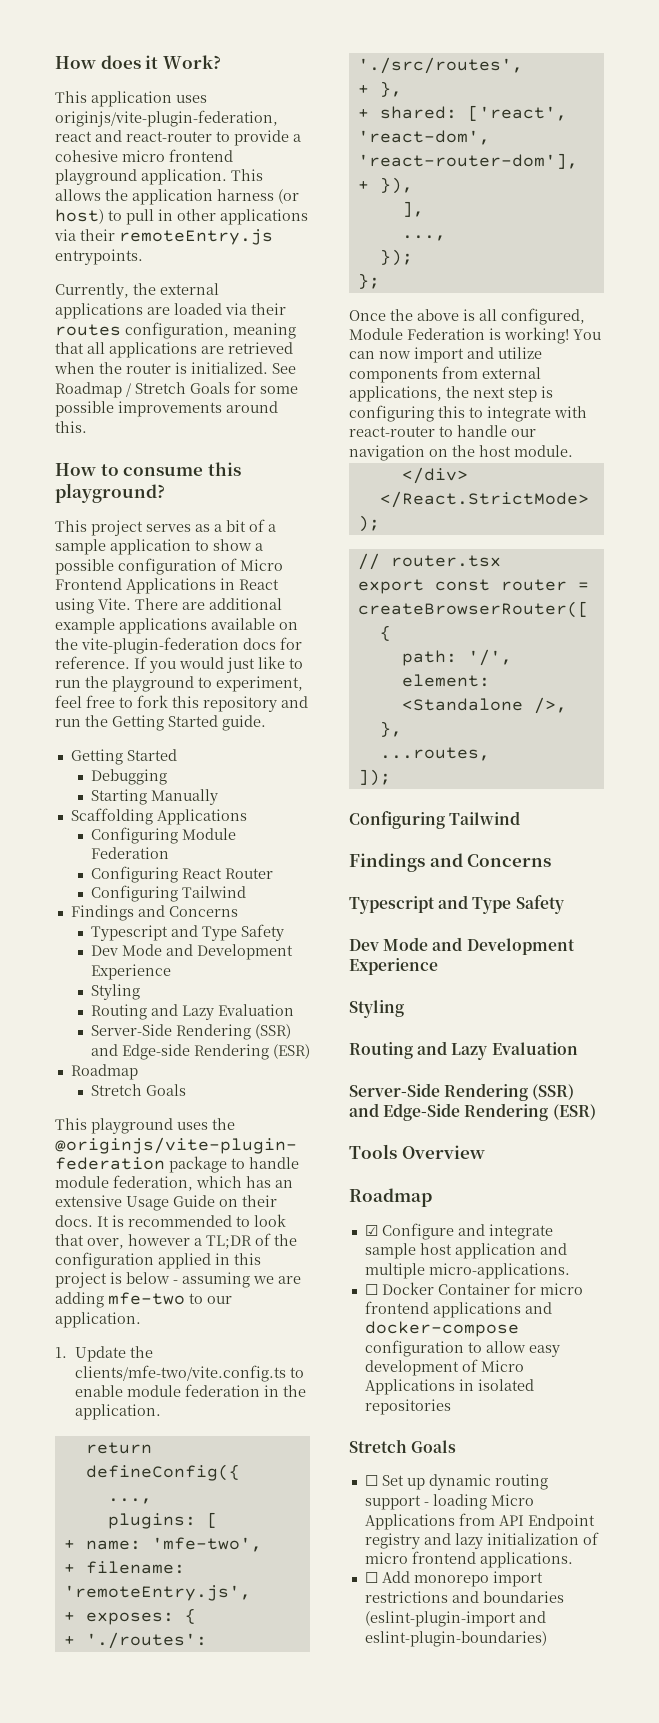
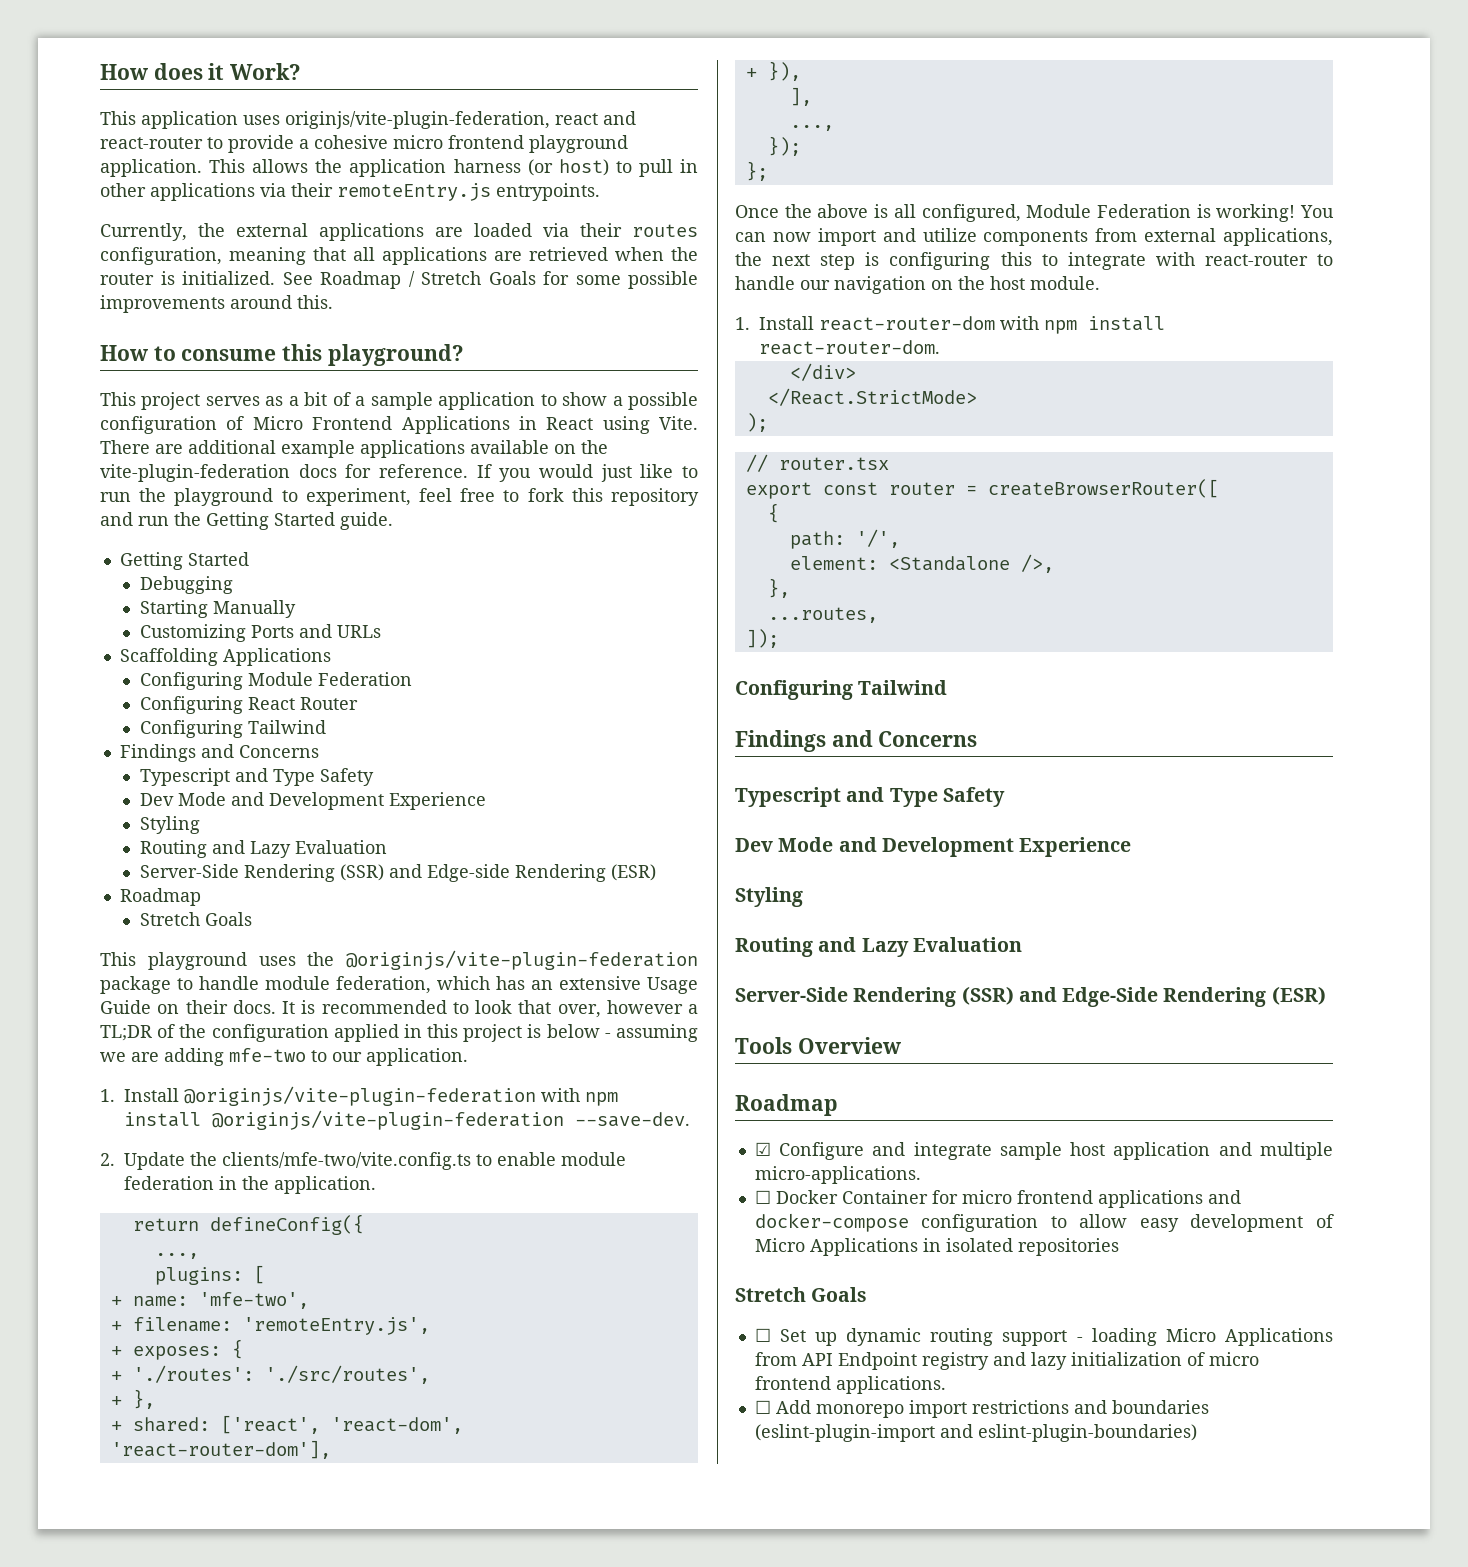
+ Customizing Ports and URLs
- 1. Update the clients/mfe-two/vite.config.ts to enable module federation in the application.
+ 1. Install @originjs/vite-plugin-federation with npm install @originjs/vite-plugin-federation --save-dev.
+ 2. Update the clients/mfe-two/vite.config.ts to enable module federation in the application.
+ 1. Install react-router-dom with npm install react-router-dom.

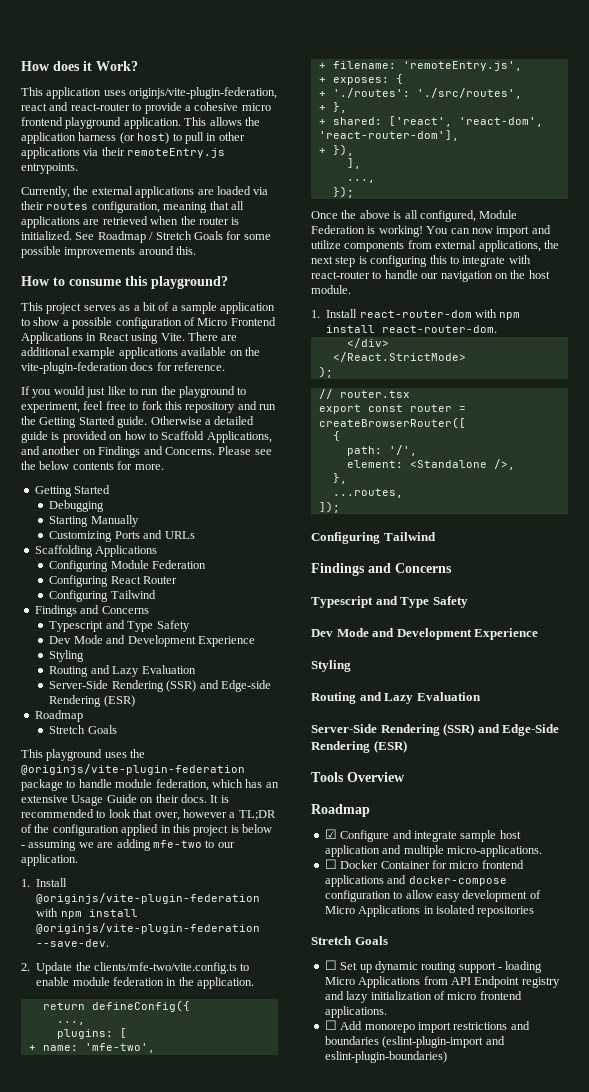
- There are additional example applications available on the vite-plugin-federation docs for reference. If you would just like to run the playground to experiment, feel free to fork this repository and run the Getting Started guide.
+ There are additional example applications available on the vite-plugin-federation docs for reference.
+ If you would just like to run the playground to experiment, feel free to fork this repository and run the Getting Started guide. Otherwise a detailed guide is provided on how to Scaffold Applications, and another on Findings and Concerns. Please see the below contents for more.
- };

